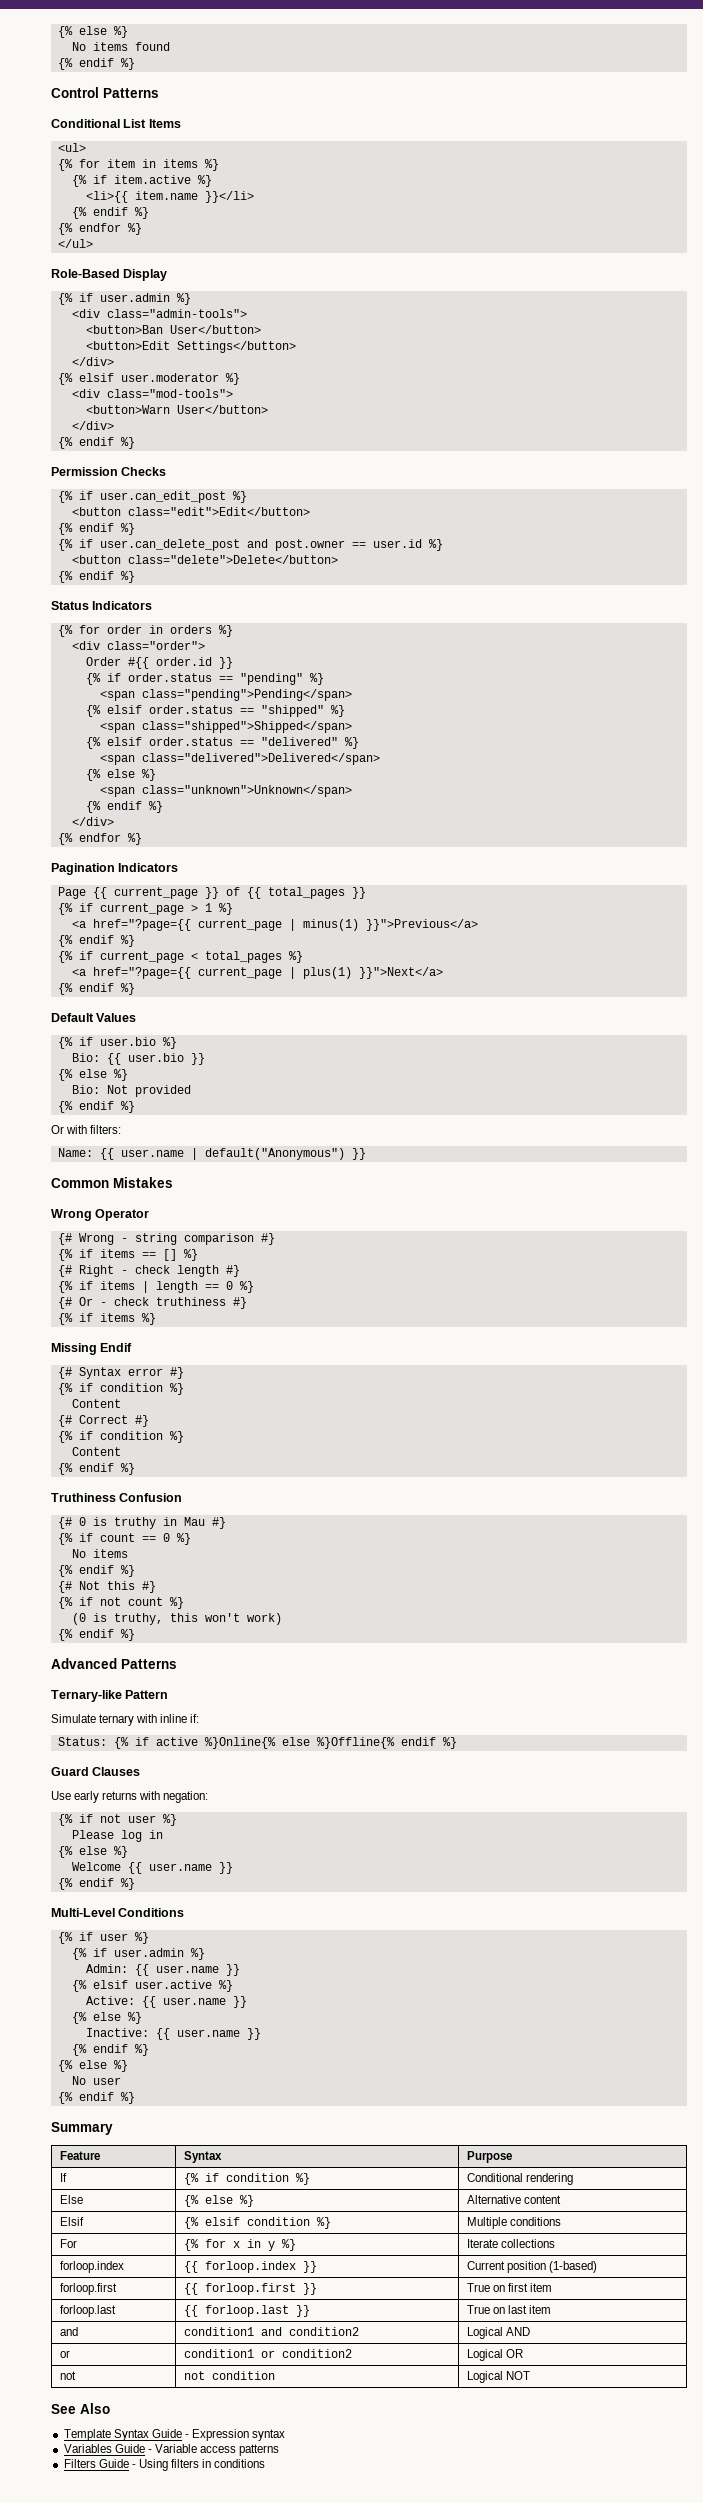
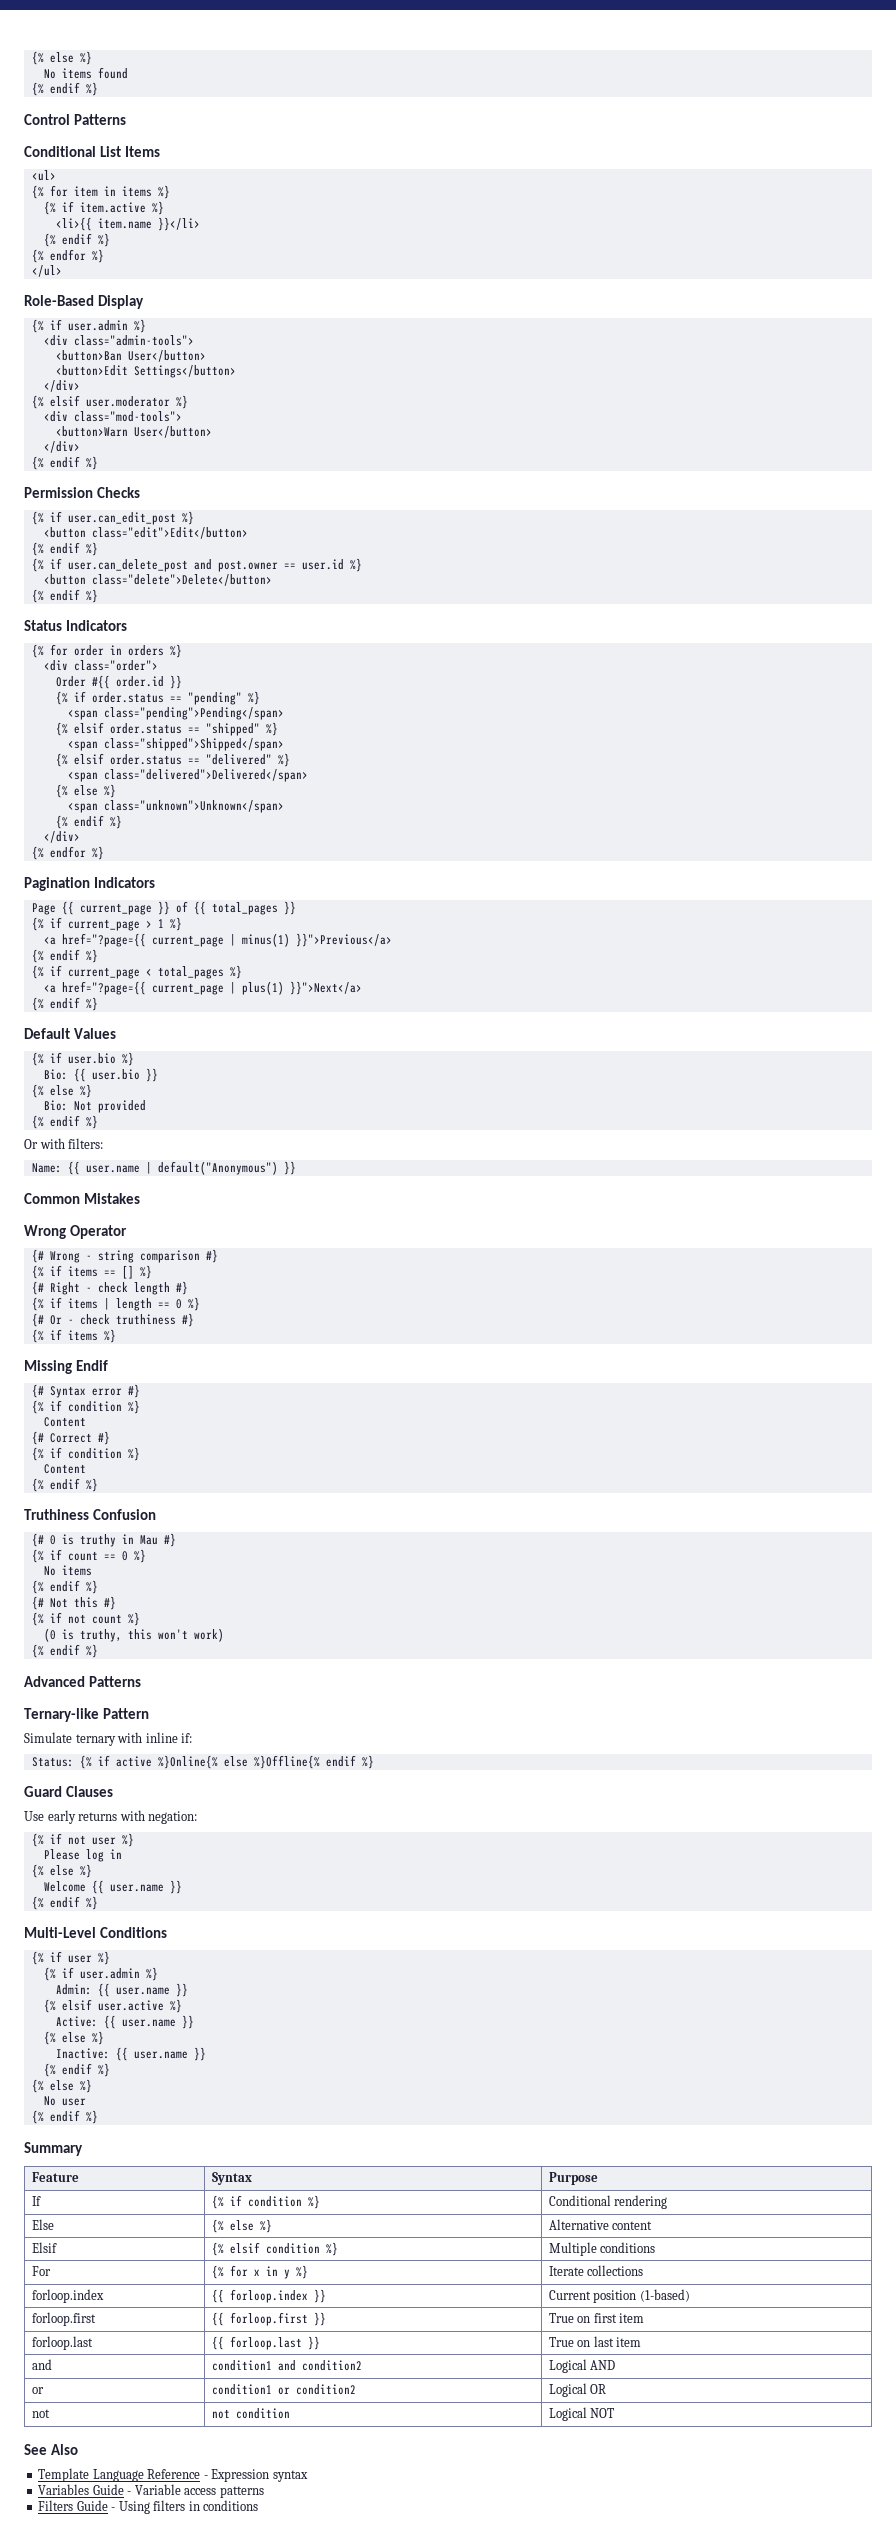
- Template Syntax Guide - Expression syntax
+ Template Language Reference - Expression syntax

